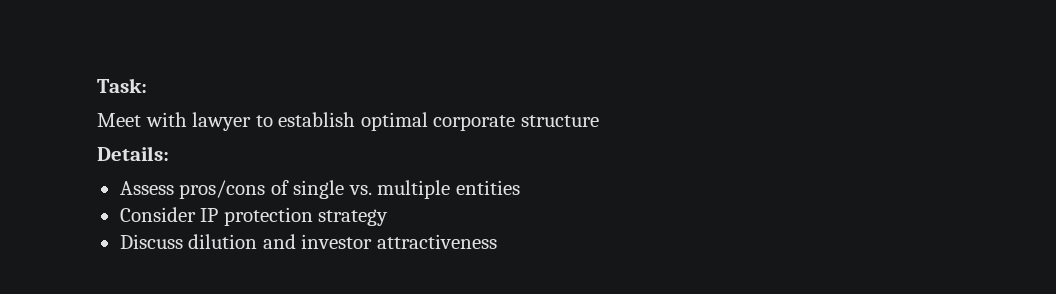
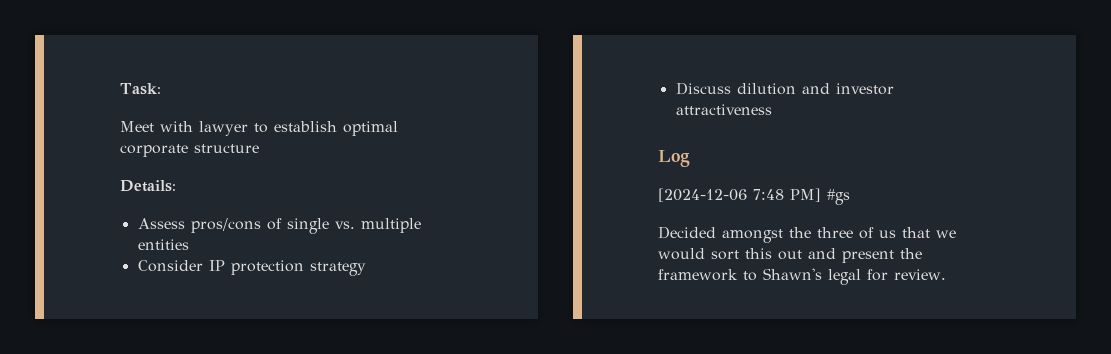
+ Log
+ [2024-12-06 7:48 PM] #gs
+ Decided amongst the three of us that we would sort this out and present the framework to Shawn's legal for review.

